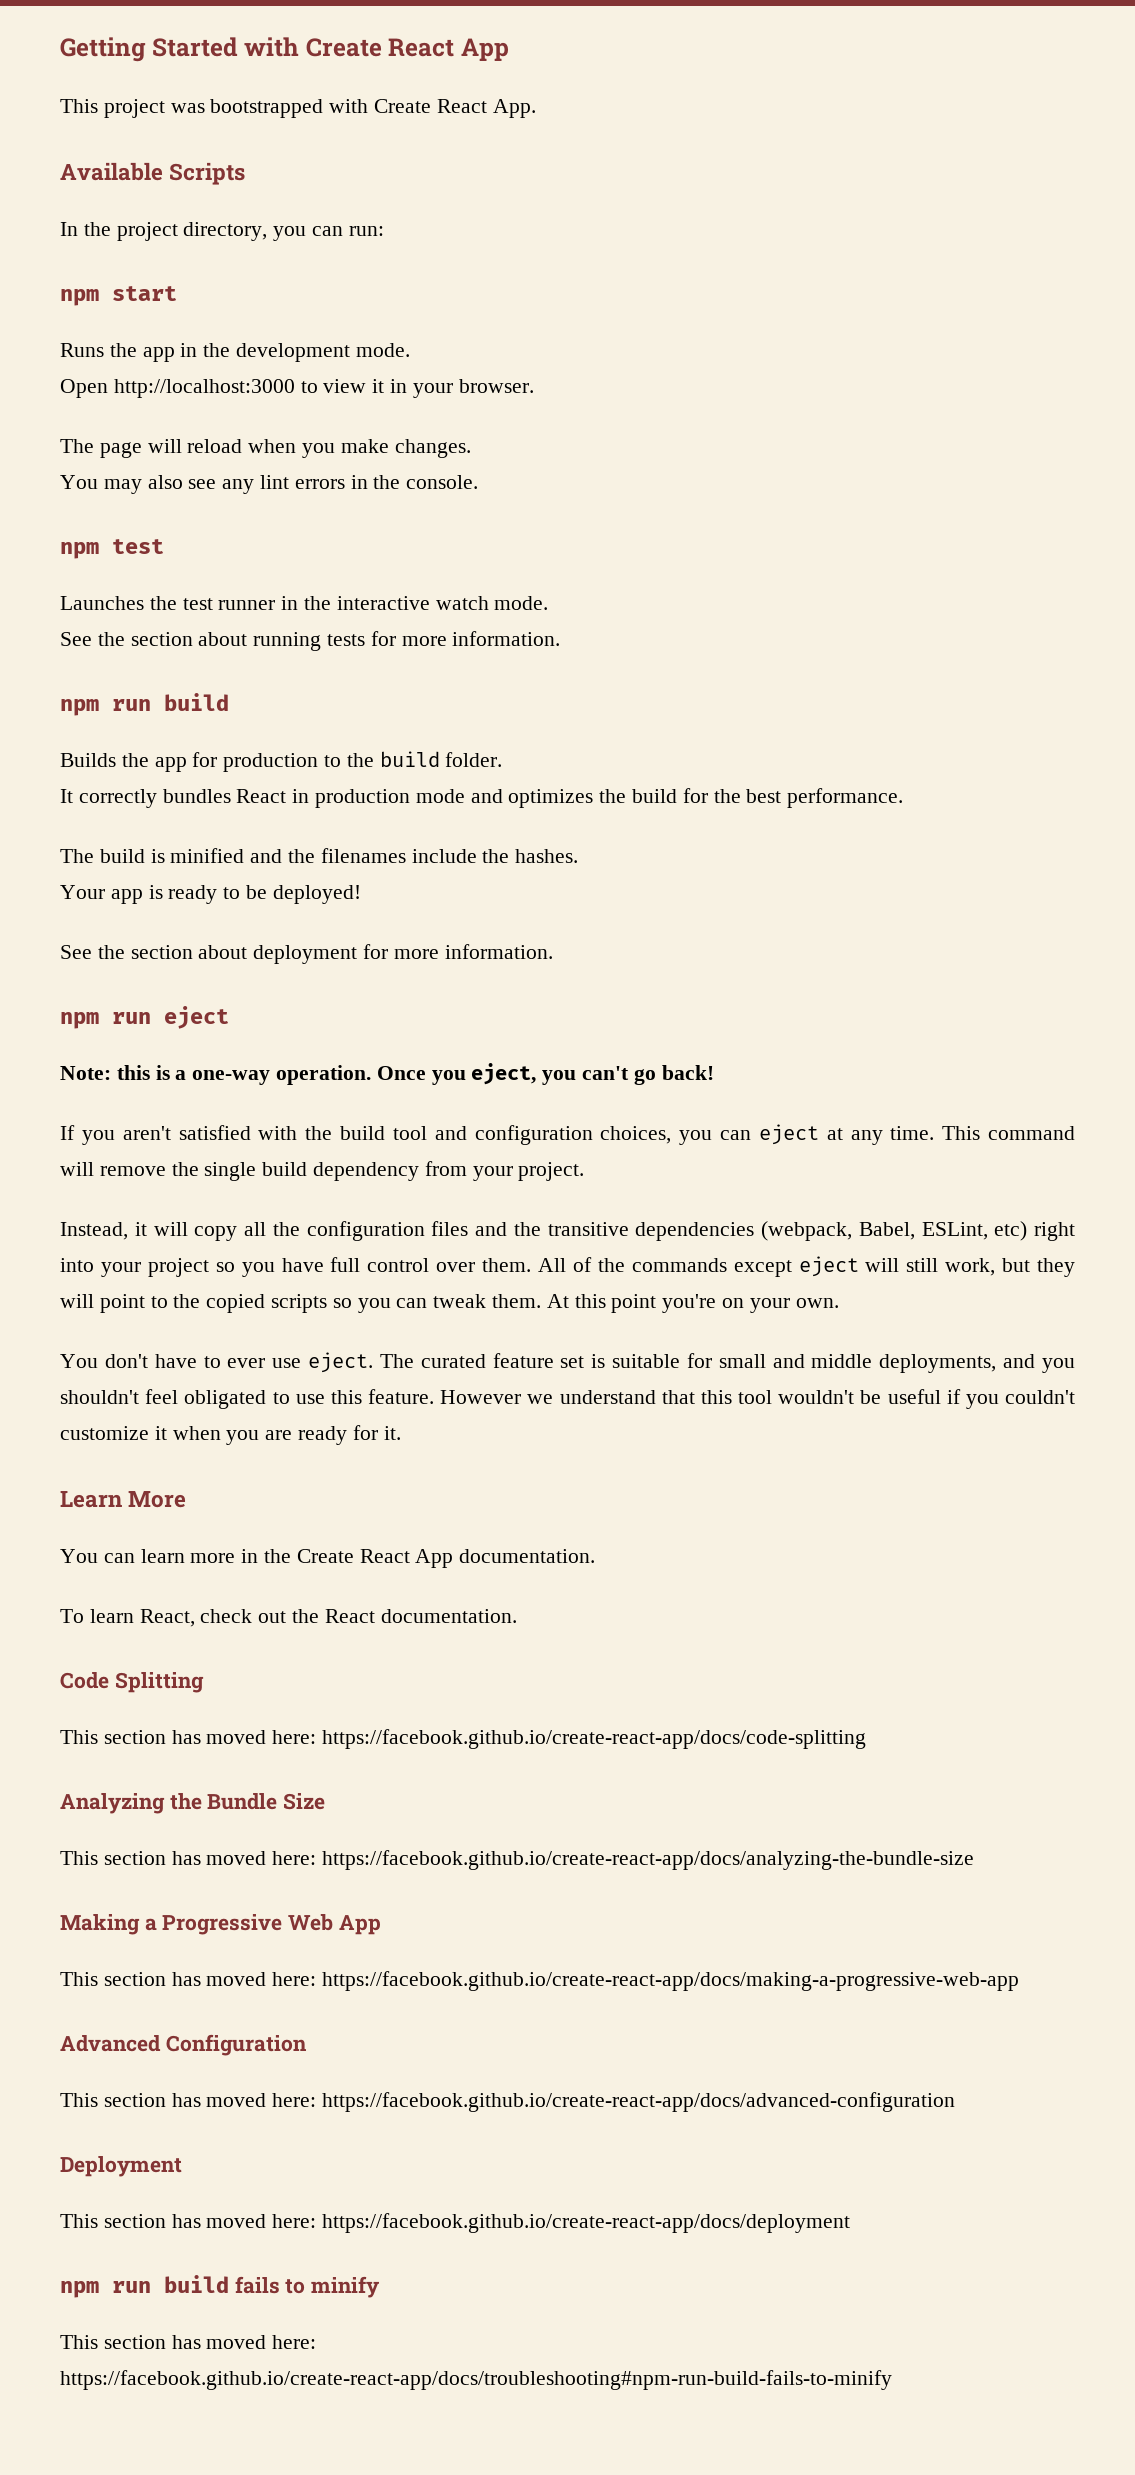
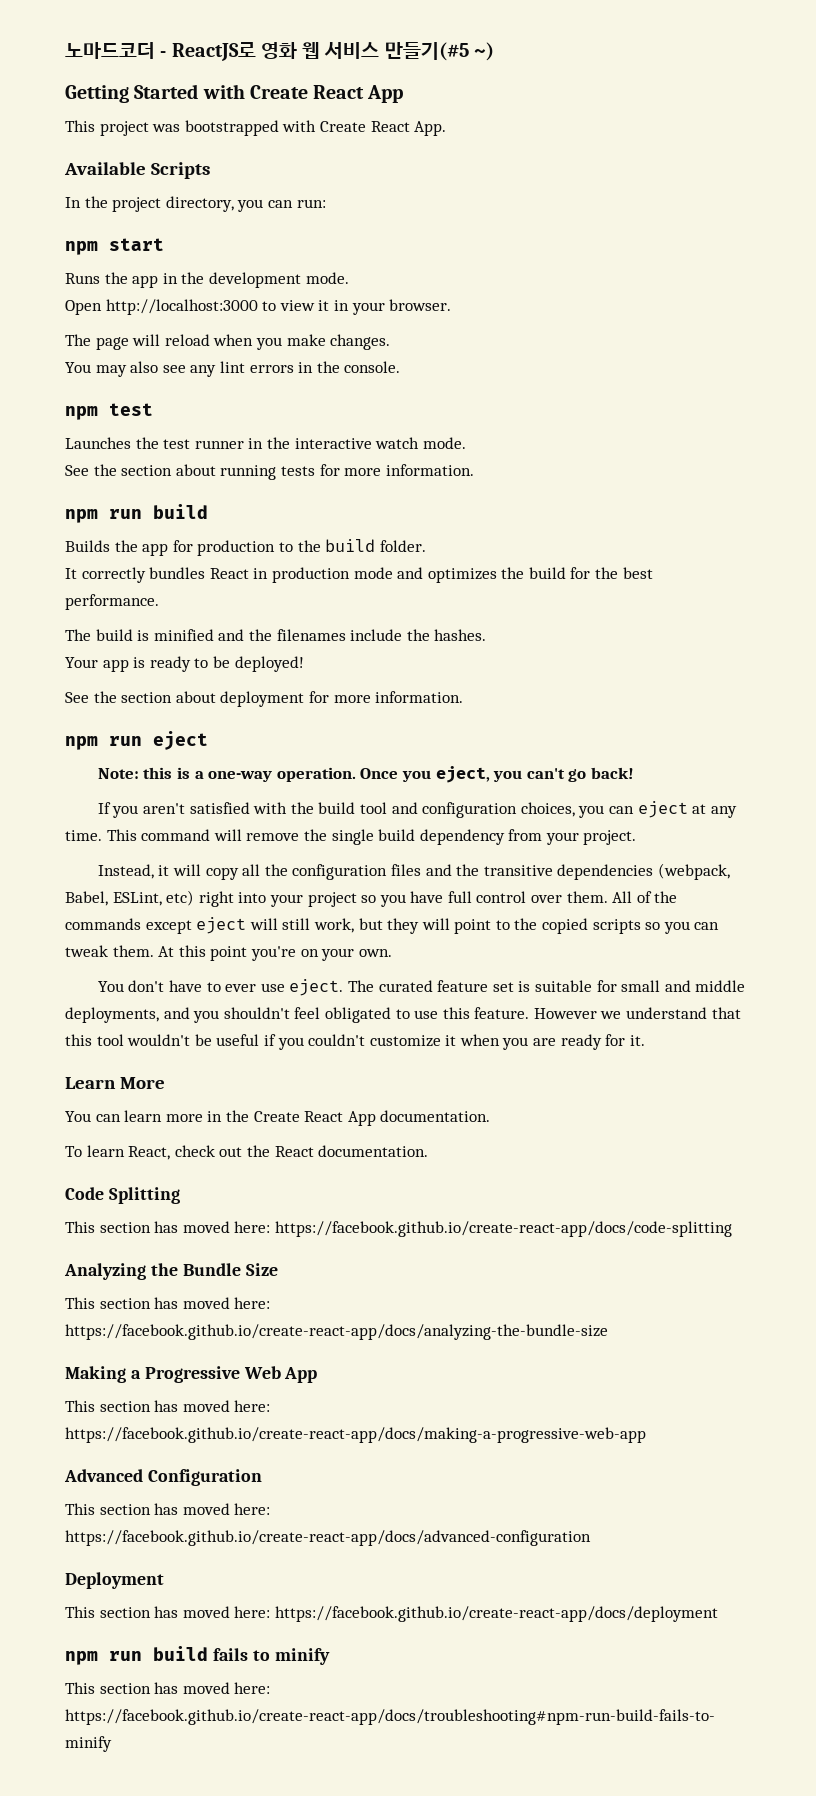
+ 노마드코더 - ReactJS로 영화 웹 서비스 만들기(#5 ~)

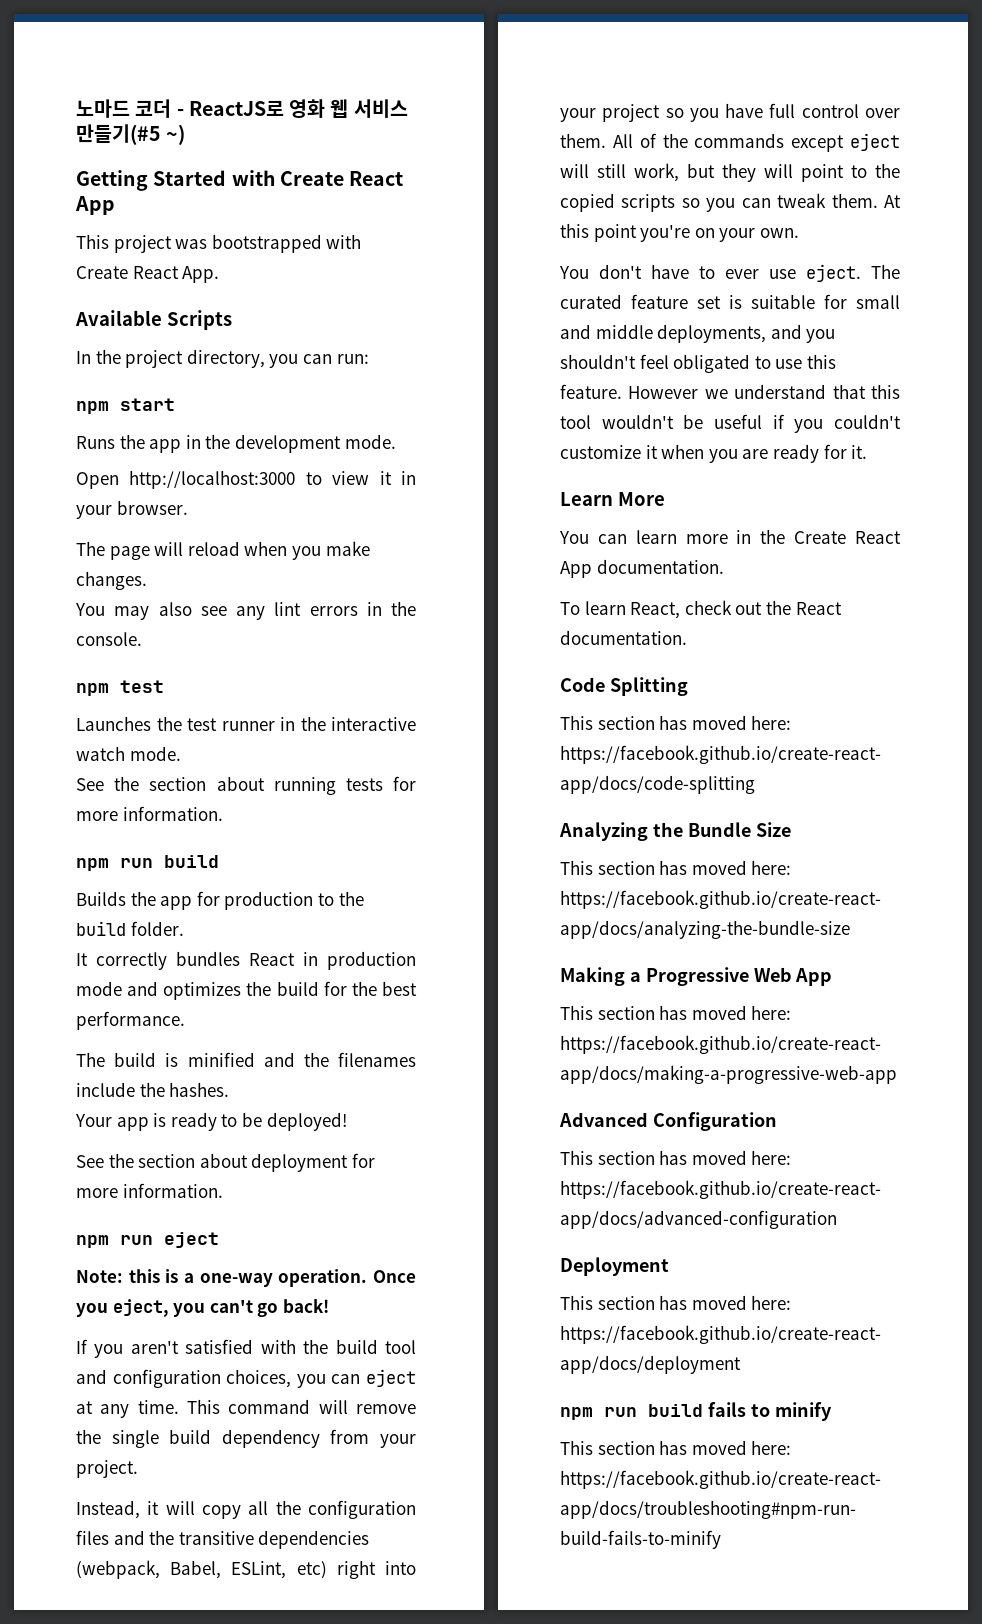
- 노마드코더 - ReactJS로 영화 웹 서비스 만들기(#5 ~)
+ 노마드 코더 - ReactJS로 영화 웹 서비스 만들기(#5 ~)

